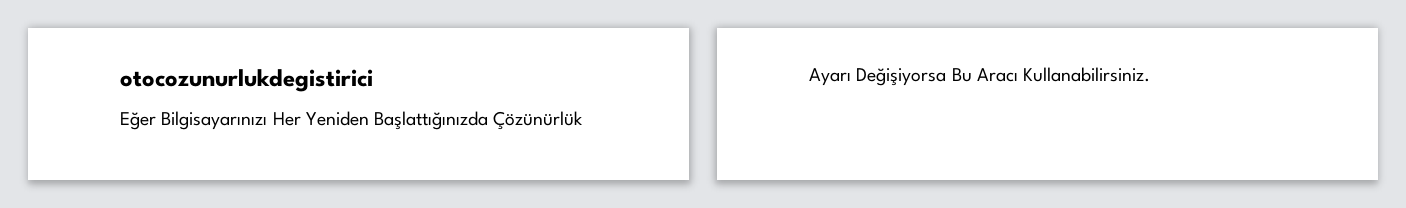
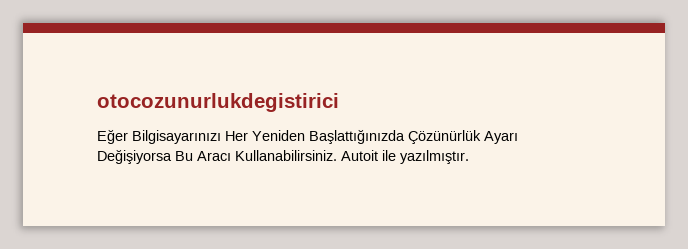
+ Autoit ile yazılmıştır.

